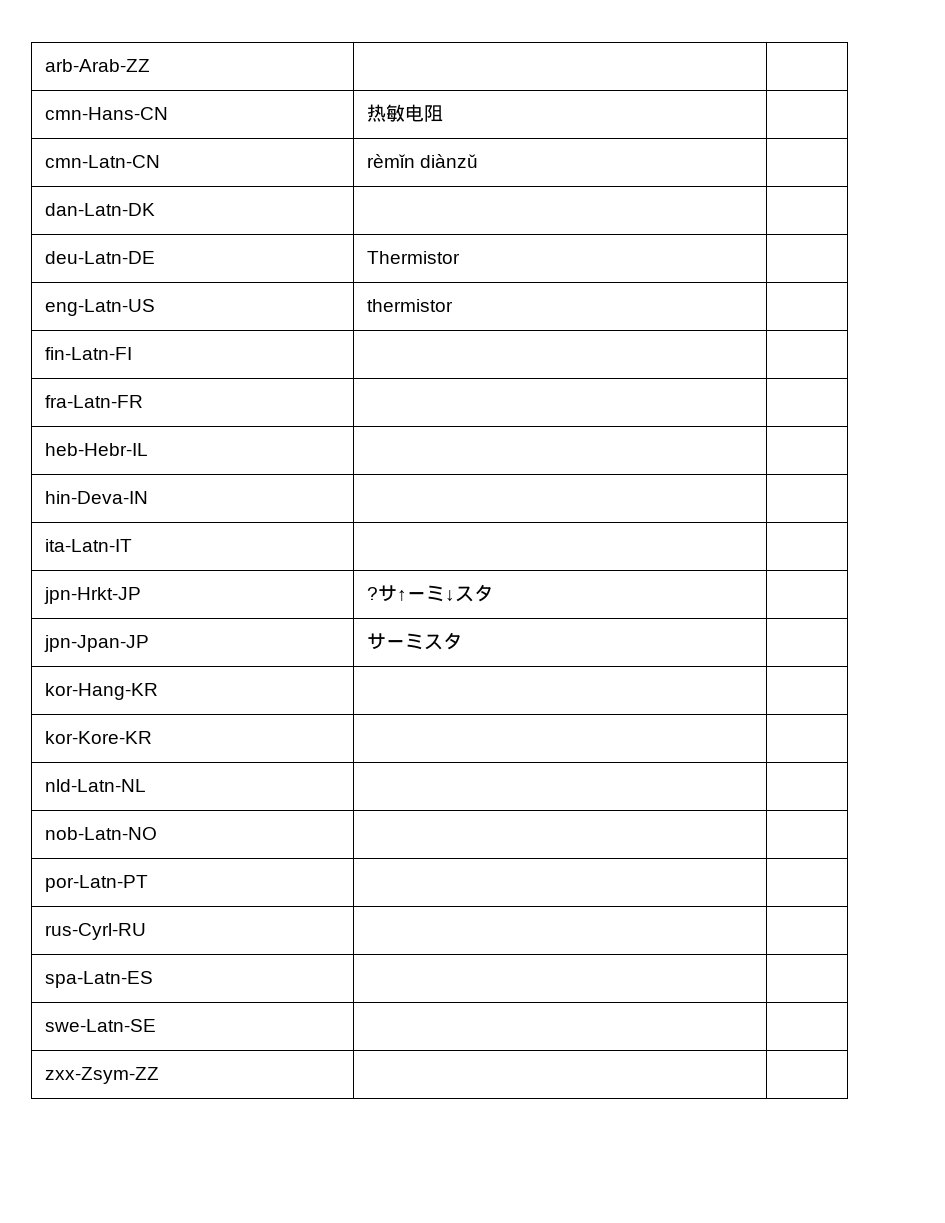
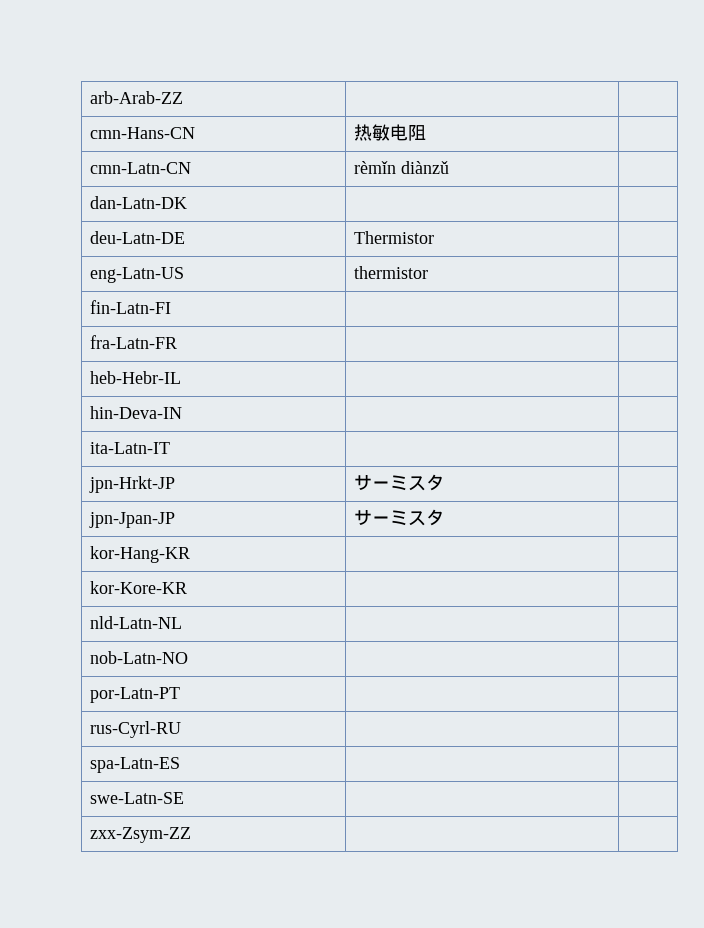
- jpn-Hrkt-JP | ?サ↑ーミ↓スタ |
+ jpn-Hrkt-JP | サーミスタ |

